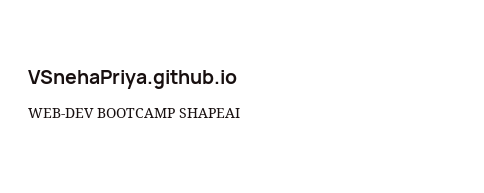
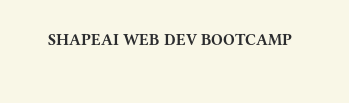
- VSnehaPriya.github.io
- WEB-DEV BOOTCAMP SHAPEAI
+ SHAPEAI WEB DEV BOOTCAMP

